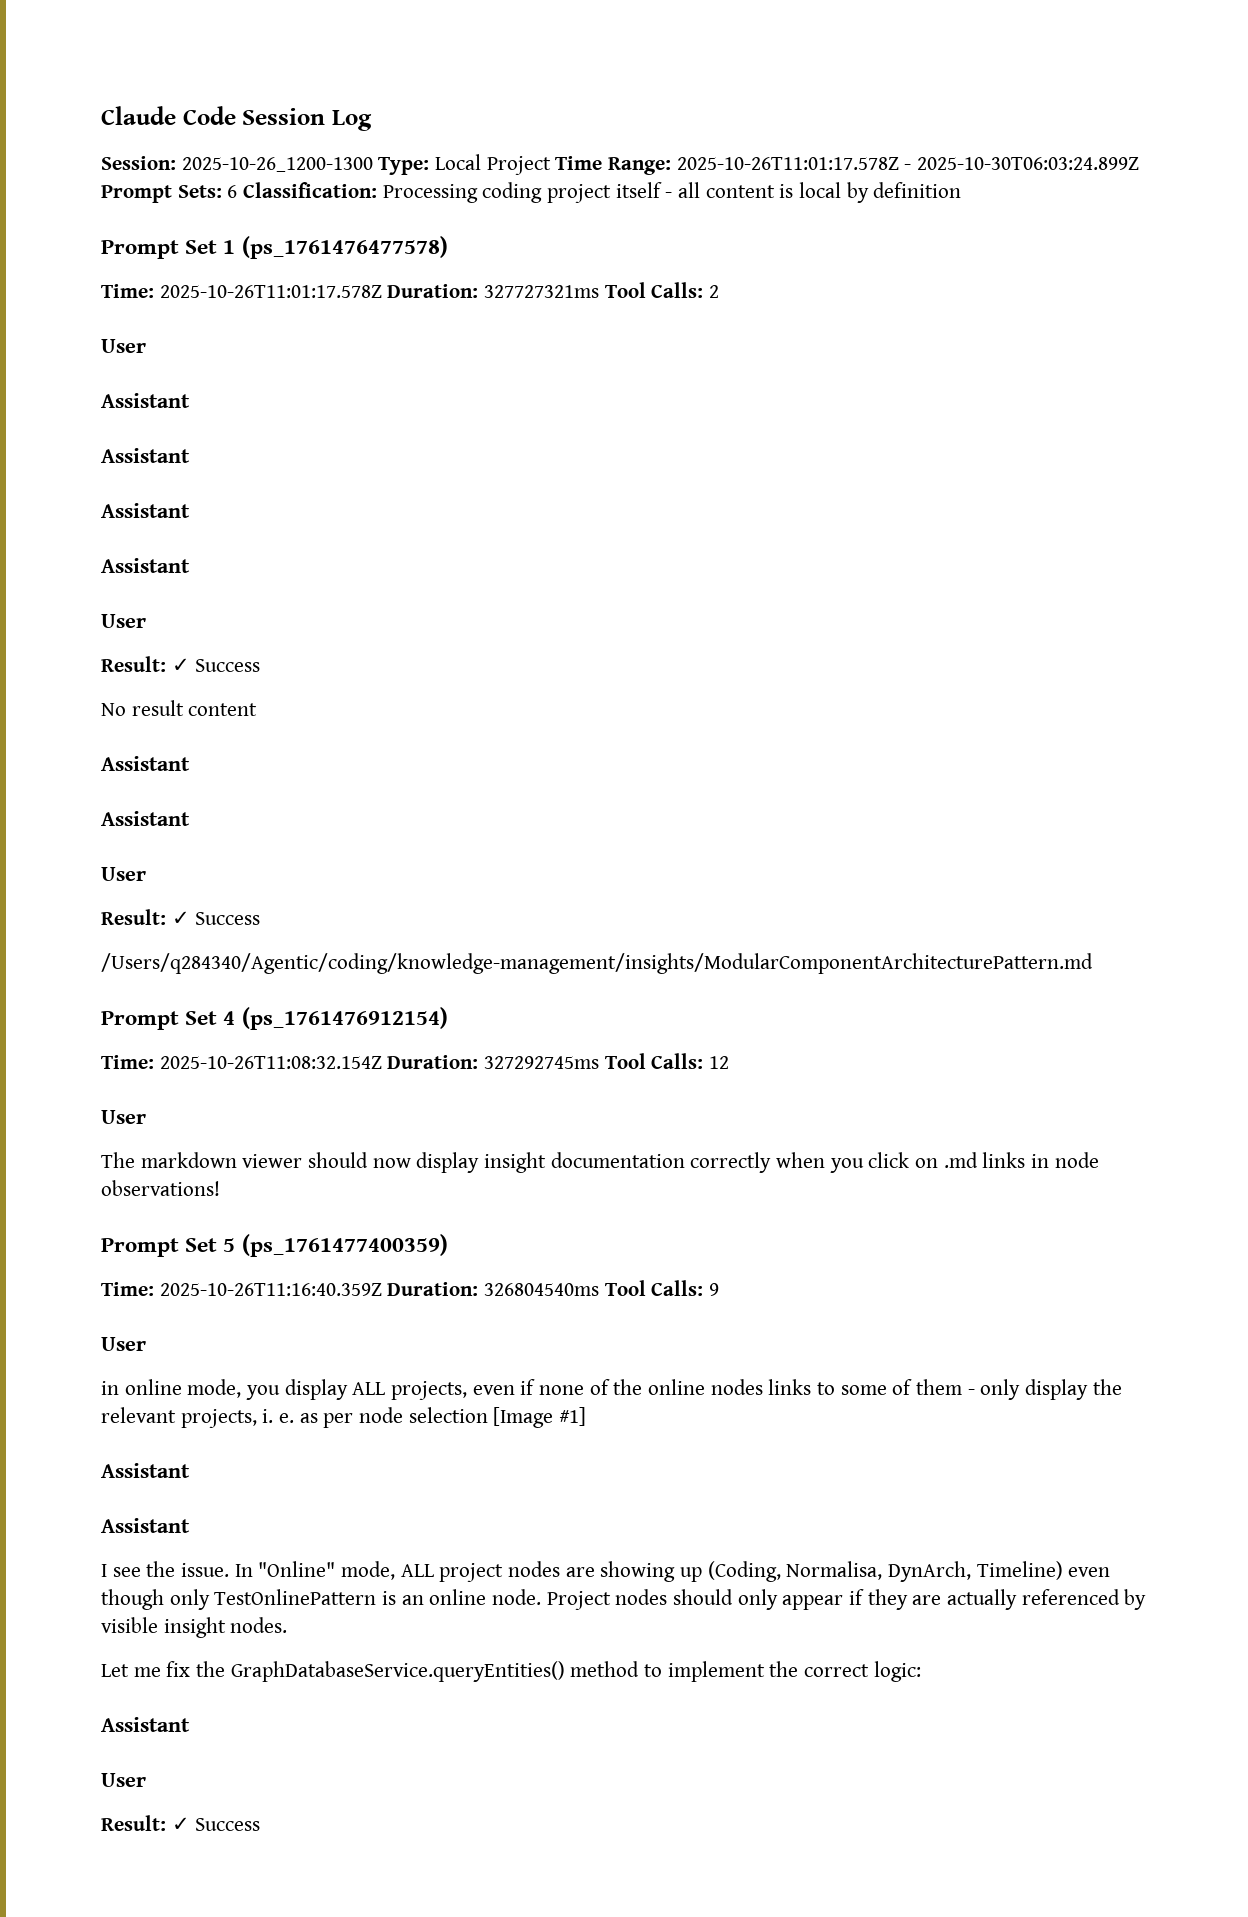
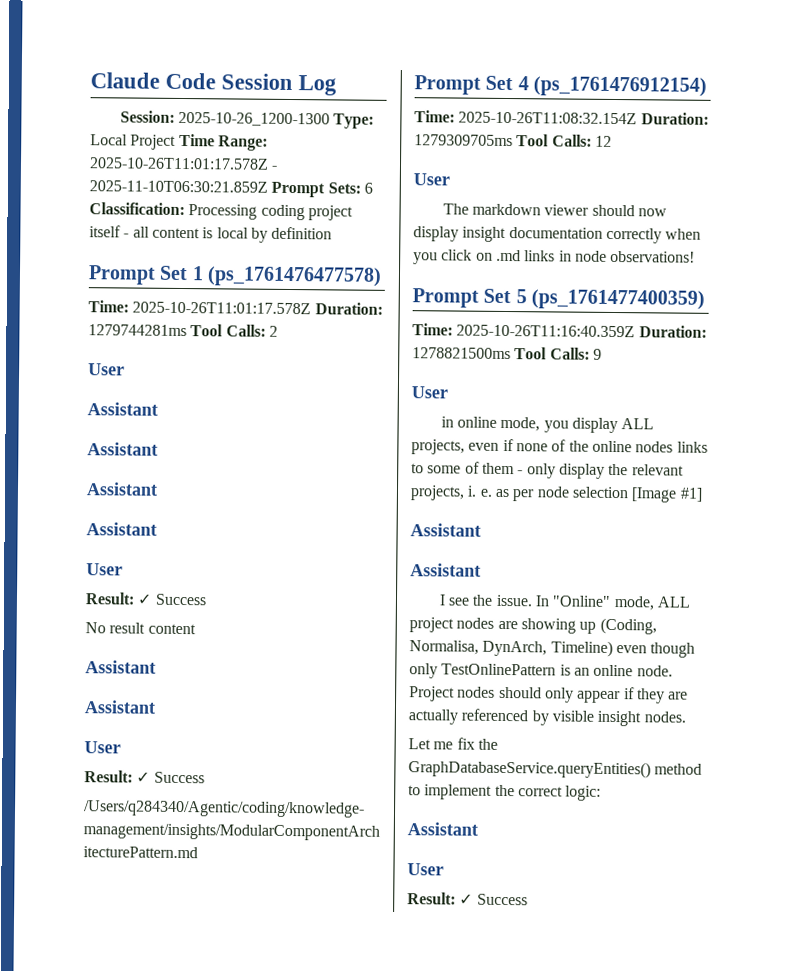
- Session: 2025-10-26_1200-1300 Type: Local Project Time Range: 2025-10-26T11:01:17.578Z - 2025-10-30T06:03:24.899Z Prompt Sets: 6 Classification: Processing coding project itself - all content is local by definition
+ Session: 2025-10-26_1200-1300 Type: Local Project Time Range: 2025-10-26T11:01:17.578Z - 2025-11-10T06:30:21.859Z Prompt Sets: 6 Classification: Processing coding project itself - all content is local by definition
- Time: 2025-10-26T11:01:17.578Z Duration: 327727321ms Tool Calls: 2
+ Time: 2025-10-26T11:01:17.578Z Duration: 1279744281ms Tool Calls: 2
- Time: 2025-10-26T11:08:32.154Z Duration: 327292745ms Tool Calls: 12
+ Time: 2025-10-26T11:08:32.154Z Duration: 1279309705ms Tool Calls: 12
- Time: 2025-10-26T11:16:40.359Z Duration: 326804540ms Tool Calls: 9
+ Time: 2025-10-26T11:16:40.359Z Duration: 1278821500ms Tool Calls: 9

